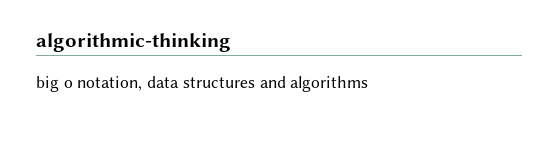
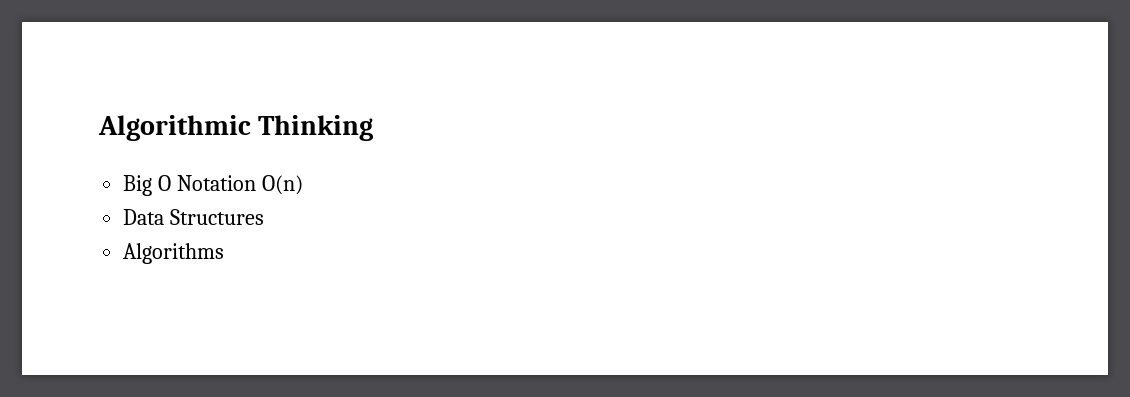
- algorithmic-thinking
- big o notation, data structures and algorithms
+ Algorithmic Thinking
+ Big O Notation O(n)
+ Data Structures
+ Algorithms

